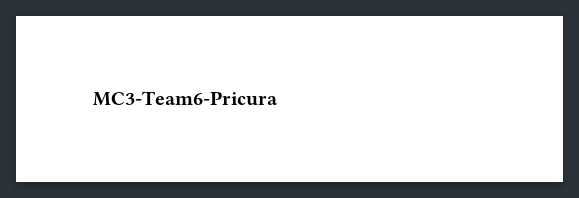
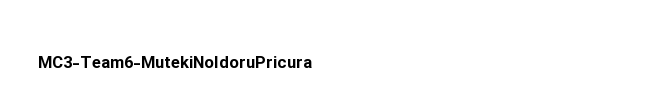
- MC3-Team6-Pricura
+ MC3-Team6-MutekiNoIdoruPricura

